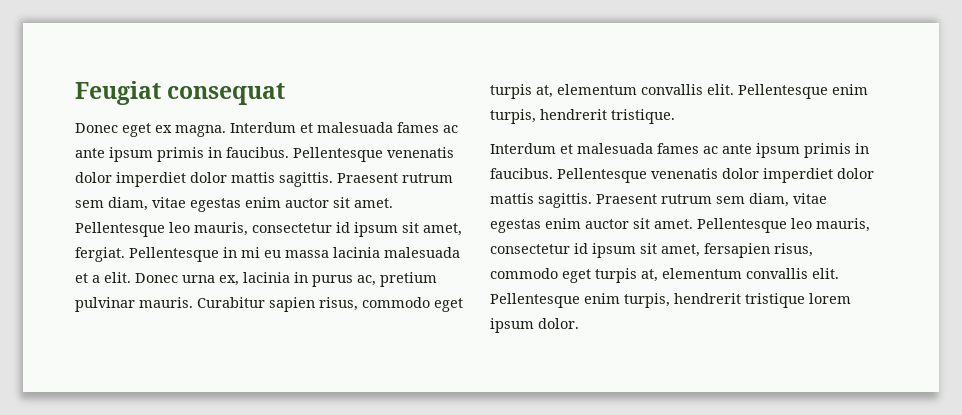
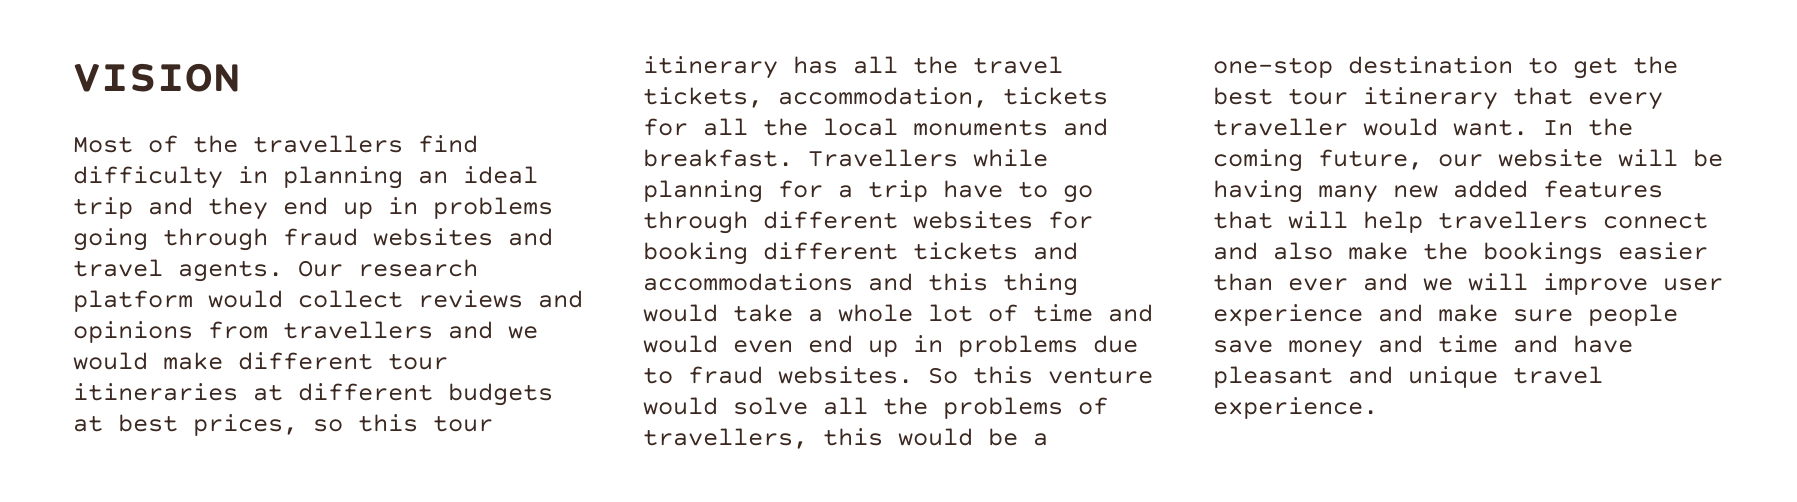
- Feugiat consequat
- Donec eget ex magna. Interdum et malesuada fames ac ante ipsum primis in faucibus. Pellentesque venenatis dolor imperdiet dolor mattis sagittis. Praesent rutrum sem diam, vitae egestas enim auctor sit amet. Pellentesque leo mauris, consectetur id ipsum sit amet, fergiat. Pellentesque in mi eu massa lacinia malesuada et a elit. Donec urna ex, lacinia in purus ac, pretium pulvinar mauris. Curabitur sapien risus, commodo eget turpis at, elementum convallis elit. Pellentesque enim turpis, hendrerit tristique.
- Interdum et malesuada fames ac ante ipsum primis in faucibus. Pellentesque venenatis dolor imperdiet dolor mattis sagittis. Praesent rutrum sem diam, vitae egestas enim auctor sit amet. Pellentesque leo mauris, consectetur id ipsum sit amet, fersapien risus, commodo eget turpis at, elementum convallis elit. Pellentesque enim turpis, hendrerit tristique lorem ipsum dolor.
+ VISION
+ Most of the travellers find difficulty in planning an ideal trip and they end up in problems going through fraud websites and travel agents. Our research platform would collect reviews and opinions from travellers and we would make different tour itineraries at different budgets at best prices, so this tour itinerary has all the travel tickets, accommodation, tickets for all the local monuments and breakfast. Travellers while planning for a trip have to go through different websites for booking different tickets and accommodations and this thing would take a whole lot of time and would even end up in problems due to fraud websites. So this venture would solve all the problems of travellers, this would be a one-stop destination to get the best tour itinerary that every traveller would want. In the coming future, our website will be having many new added features that will help travellers connect and also make the bookings easier than ever and we will improve user experience and make sure people save money and time and have pleasant and unique travel experience.

